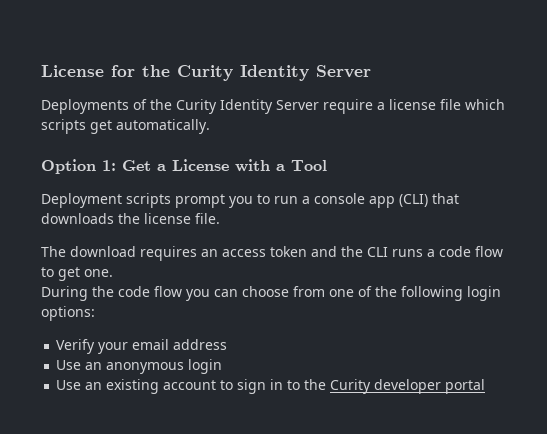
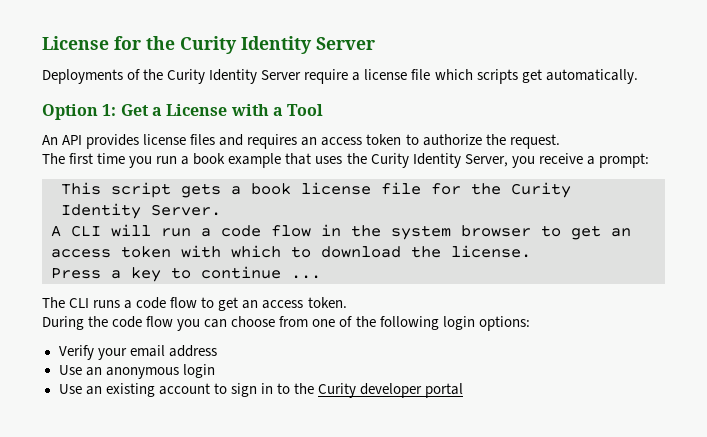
- Deployment scripts prompt you to run a console app (CLI) that downloads the license file.
- The download requires an access token and the CLI runs a code flow to get one.
+ An API provides license files and requires an access token to authorize the request.
+ The first time you run a book example that uses the Curity Identity Server, you receive a prompt:
+ This script gets a book license file for the Curity Identity Server.
+ A CLI will run a code flow in the system browser to get an access token with which to download the license.
+ Press a key to continue ...
+ The CLI runs a code flow to get an access token.

